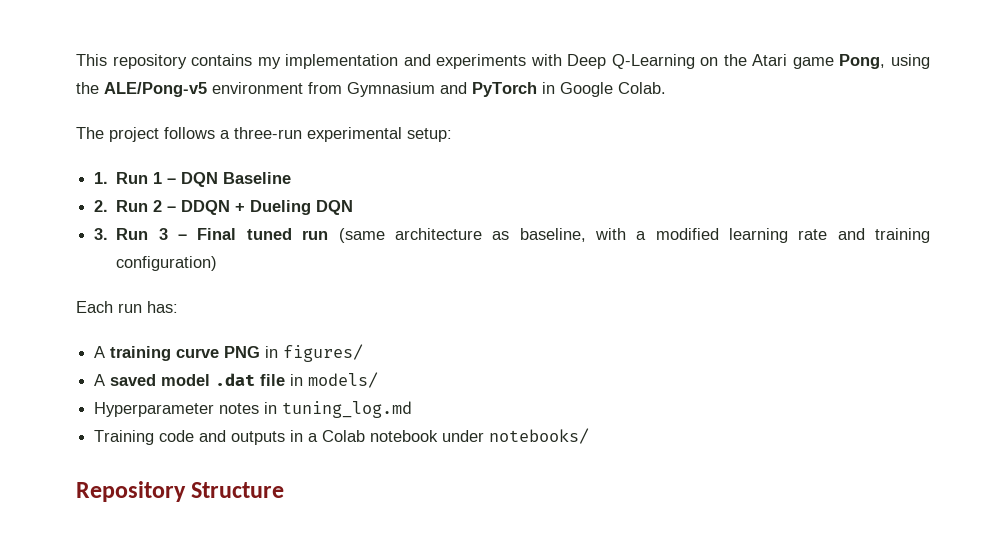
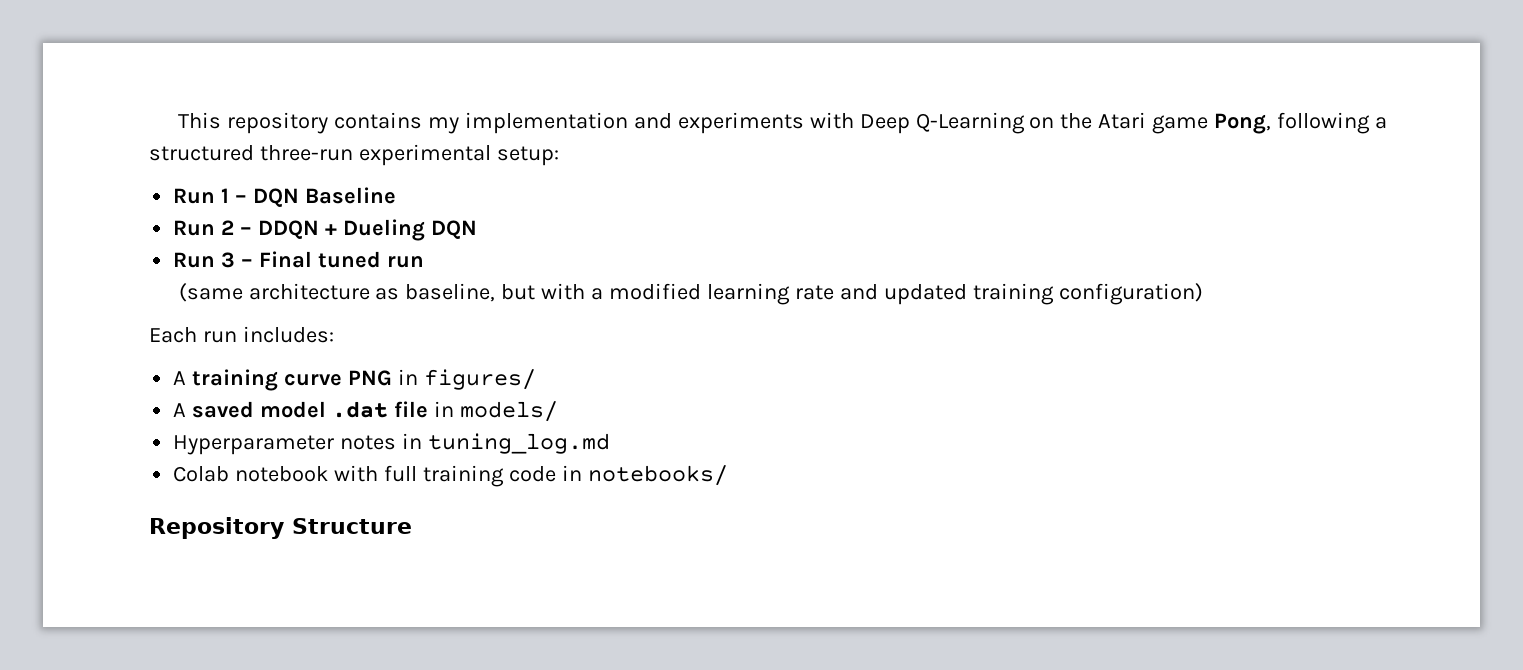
- This repository contains my implementation and experiments with Deep Q-Learning on the Atari game Pong, using the ALE/Pong-v5 environment from Gymnasium and PyTorch in Google Colab.
- The project follows a three-run experimental setup:
+ This repository contains my implementation and experiments with Deep Q-Learning on the Atari game Pong, following a structured three-run experimental setup:
- 1. Run 1 – DQN Baseline
+ Run 1 – DQN Baseline
- 2. Run 2 – DDQN + Dueling DQN
+ Run 2 – DDQN + Dueling DQN
- 3. Run 3 – Final tuned run (same architecture as baseline, with a modified learning rate and training configuration)
+ Run 3 – Final tuned run
+ (same architecture as baseline, but with a modified learning rate and updated training configuration)
- Each run has:
+ Each run includes:
- Training code and outputs in a Colab notebook under notebooks/
+ Colab notebook with full training code in notebooks/

